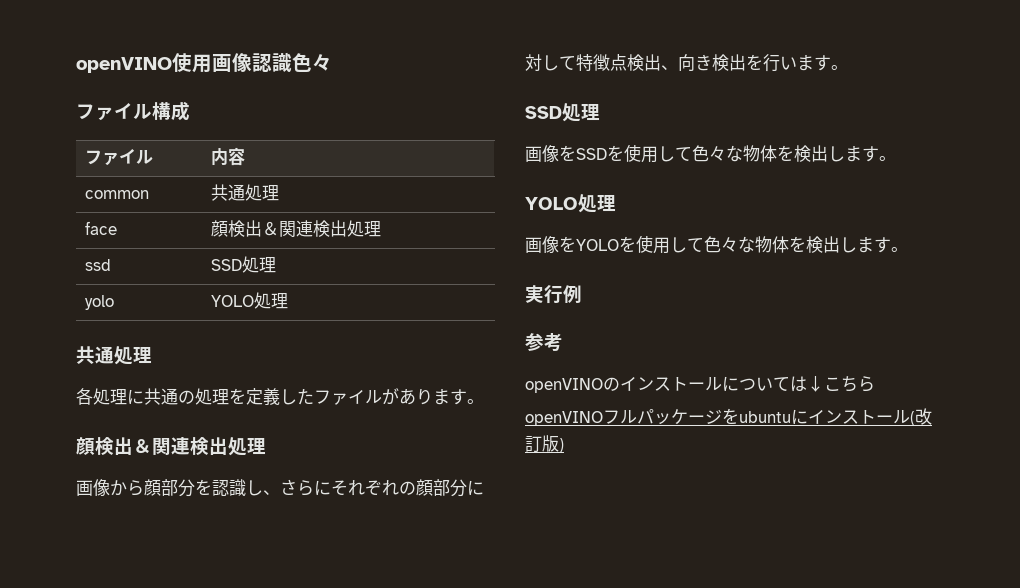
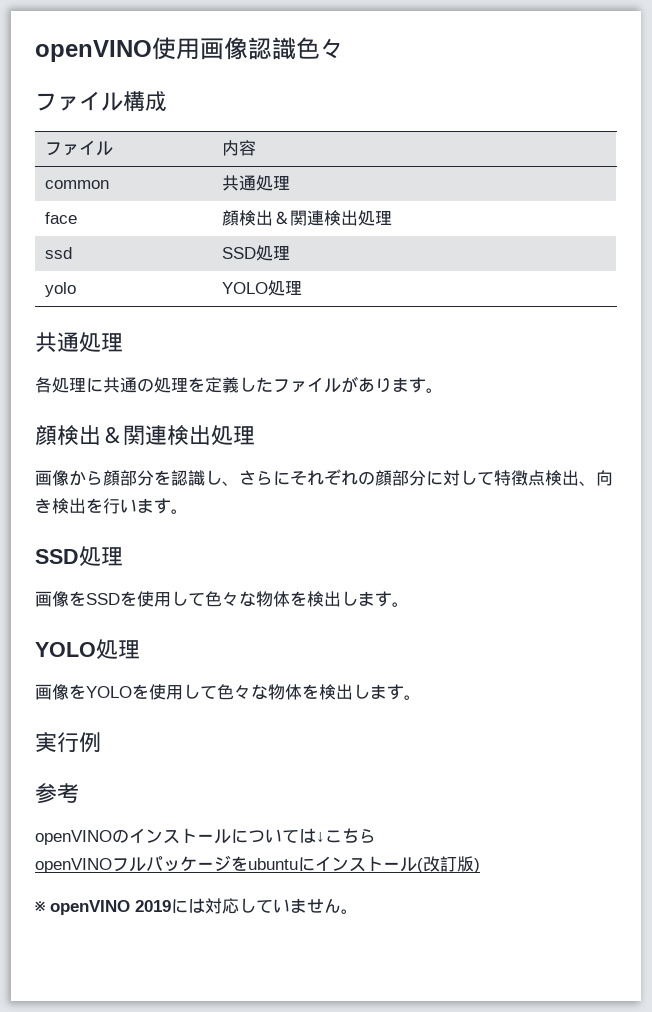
+ ※ openVINO 2019には対応していません。

